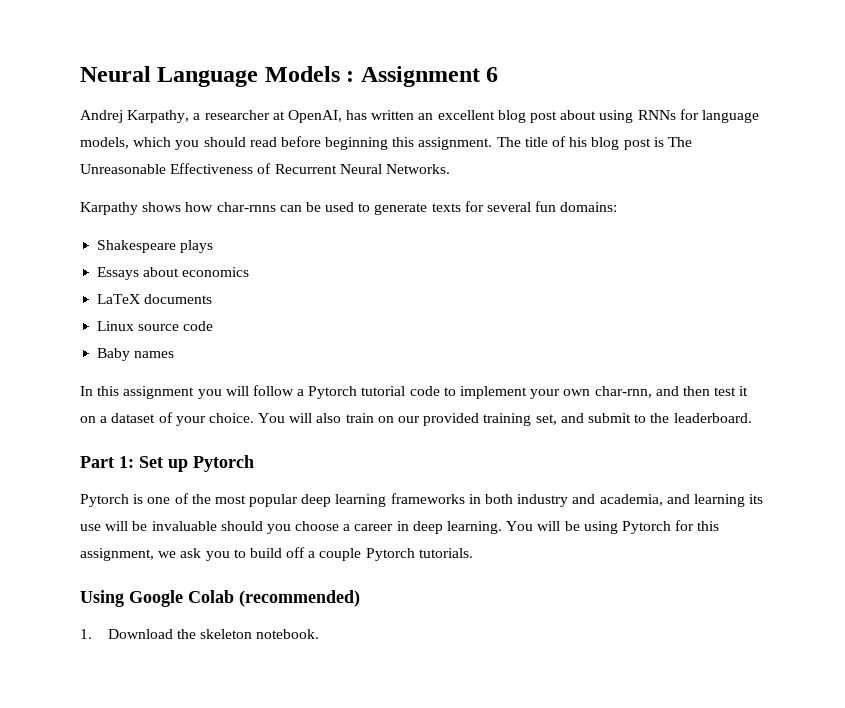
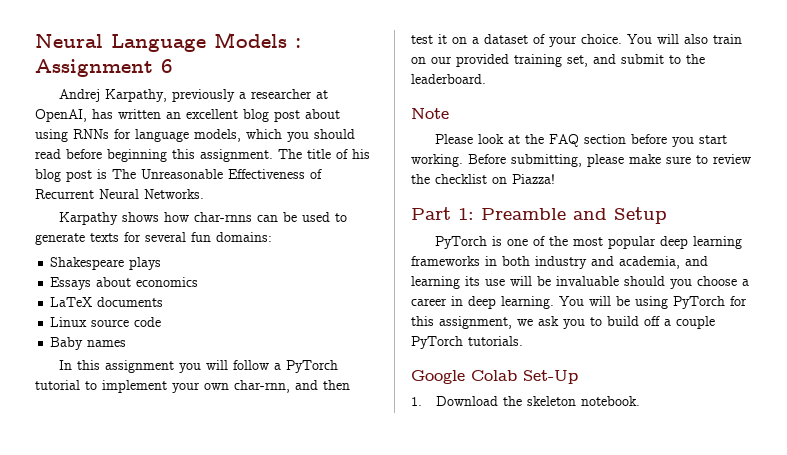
- Andrej Karpathy, a researcher at OpenAI, has written an excellent blog post about using RNNs for language models, which you should read before beginning this assignment.
+ Andrej Karpathy, previously a researcher at OpenAI, has written an excellent blog post about using RNNs for language models, which you should read before beginning this assignment.
- In this assignment you will follow a Pytorch tutorial code to implement your own char-rnn, and then test it on a dataset of your choice.
+ In this assignment you will follow a PyTorch tutorial to implement your own char-rnn, and then test it on a dataset of your choice.
- Part 1: Set up Pytorch
- Pytorch is one of the most popular deep learning frameworks in both industry and academia, and learning its use will be invaluable should you choose a career in deep learning.
+ Note
+ Please look at the FAQ section before you start working. Before submitting, please make sure to review the checklist on Piazza!
+ Part 1: Preamble and Setup
+ PyTorch is one of the most popular deep learning frameworks in both industry and academia, and learning its use will be invaluable should you choose a career in deep learning.
- You will be using Pytorch for this assignment, we ask you to build off a couple Pytorch tutorials.
+ You will be using PyTorch for this assignment, we ask you to build off a couple PyTorch tutorials.
- Using Google Colab (recommended)
+ Google Colab Set-Up

